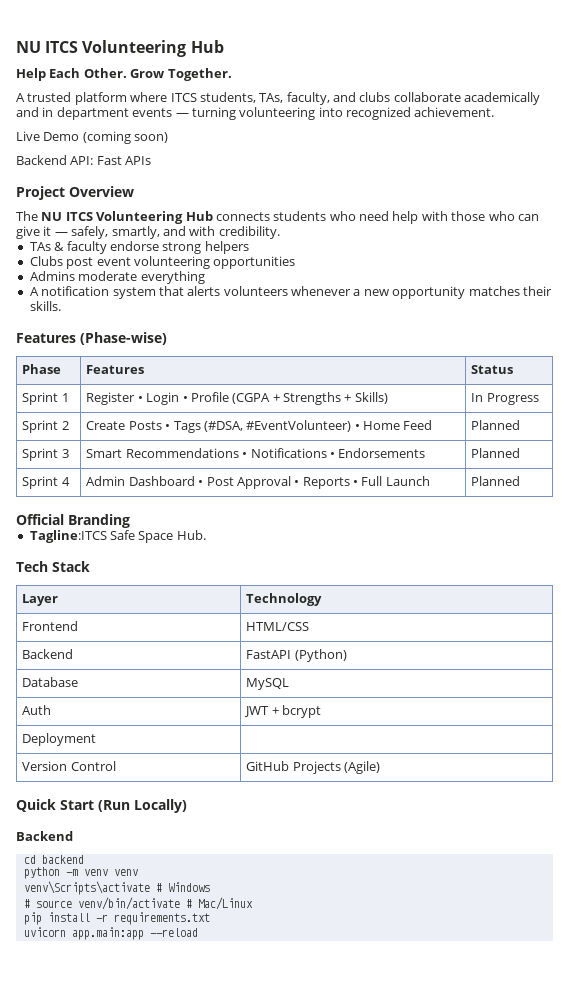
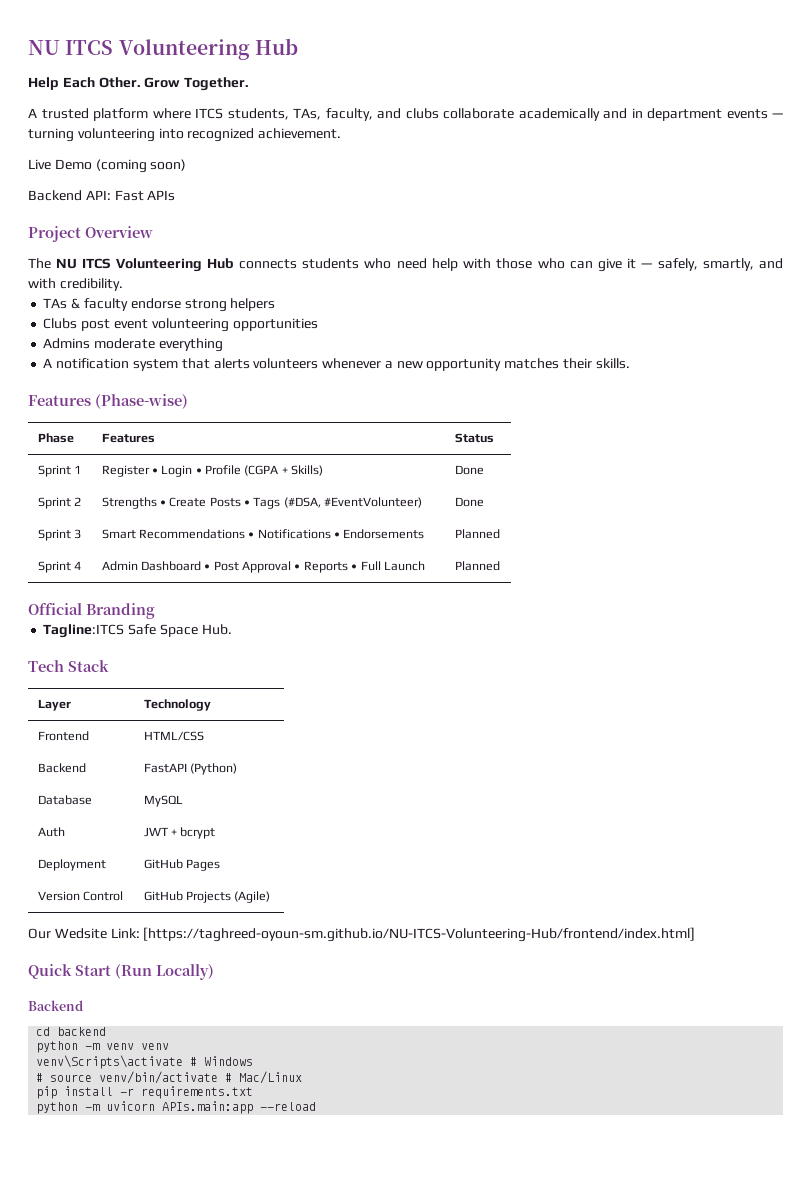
- Sprint 1 | Register • Login • Profile (CGPA + Strengths + Skills) | In Progress
+ Sprint 1 | Register • Login • Profile (CGPA + Skills) | Done
- Sprint 2 | Create Posts • Tags (#DSA, #EventVolunteer) • Home Feed | Planned
+ Sprint 2 | Strengths • Create Posts • Tags (#DSA, #EventVolunteer) | Done
- Deployment |
+ Deployment | GitHub Pages
+ Our Wedsite Link: [https://taghreed-oyoun-sm.github.io/NU-ITCS-Volunteering-Hub/frontend/index.html]
- uvicorn app.main:app --reload
+ python -m uvicorn APIs.main:app --reload

